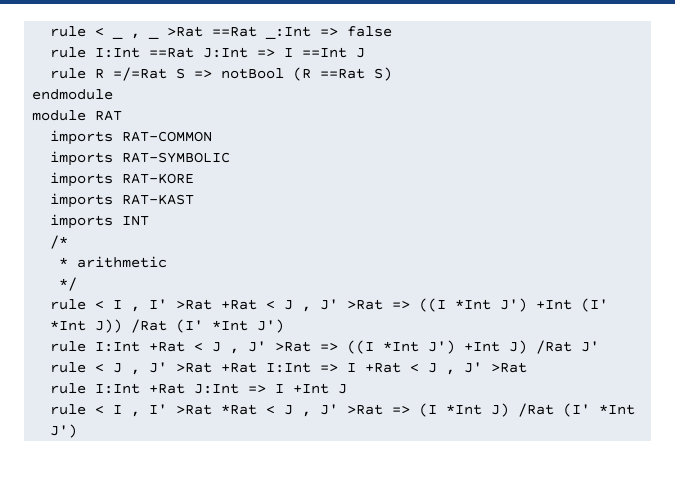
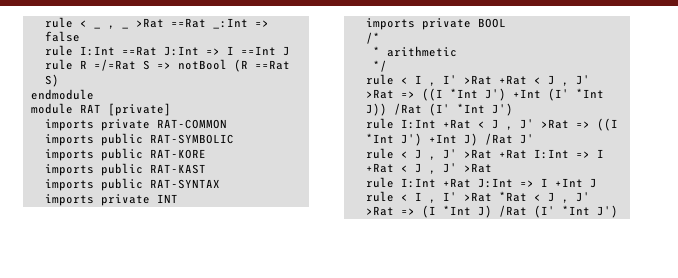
- module RAT
- imports RAT-COMMON
+ module RAT [private]
+ imports private RAT-COMMON
- imports RAT-SYMBOLIC
+ imports public RAT-SYMBOLIC
- imports RAT-KORE
+ imports public RAT-KORE
- imports RAT-KAST
+ imports public RAT-KAST
- imports INT
+ imports public RAT-SYNTAX
+ imports private INT
+ imports private BOOL

